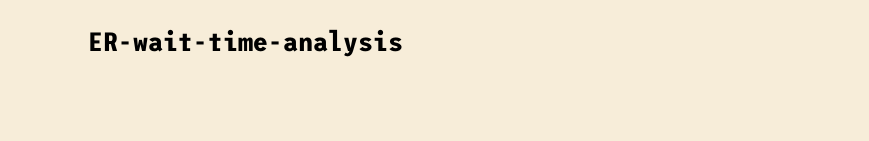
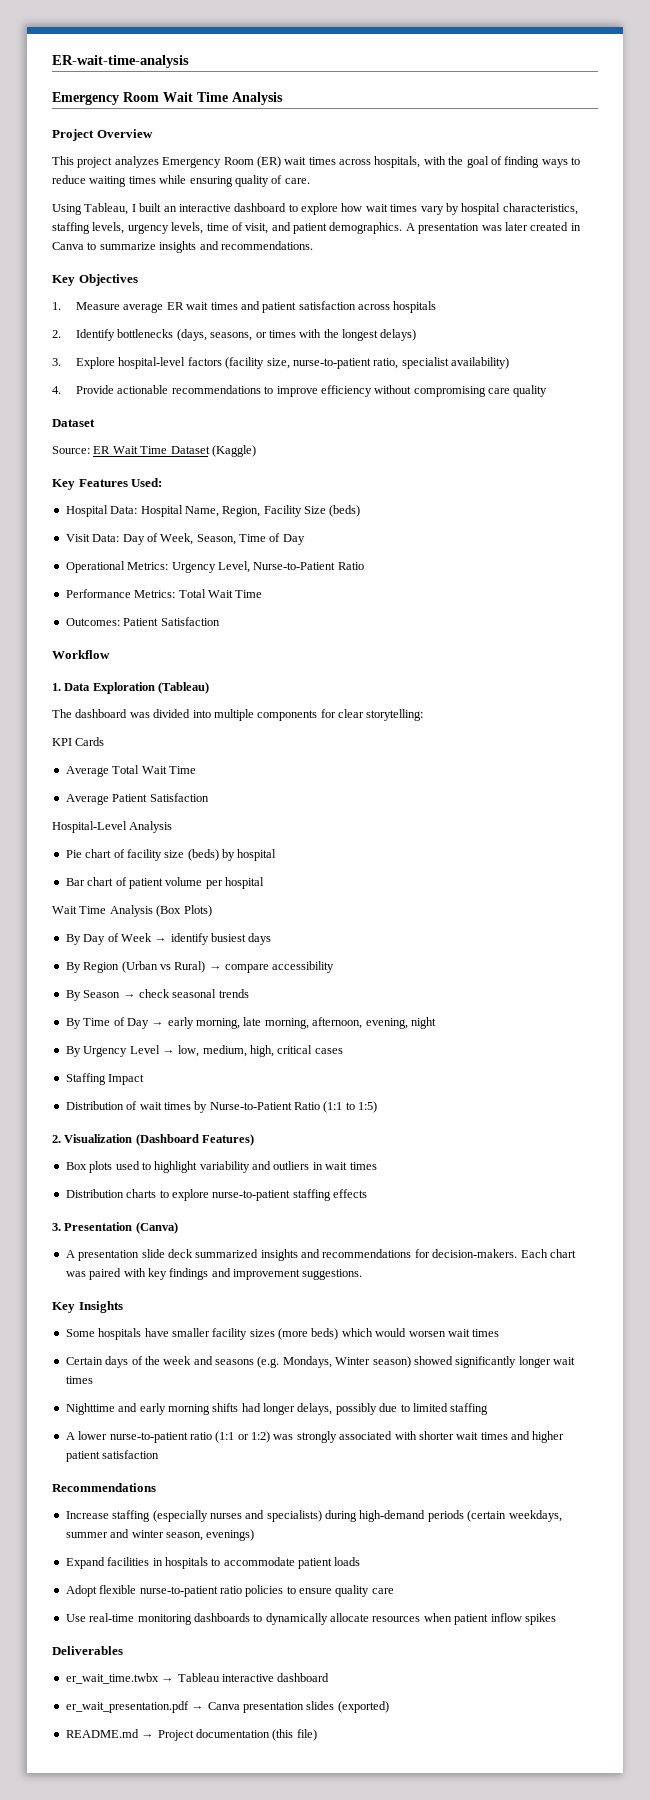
+ Emergency Room Wait Time Analysis
+ Project Overview
+ This project analyzes Emergency Room (ER) wait times across hospitals, with the goal of finding ways to reduce waiting times while ensuring quality of care.
+ Using Tableau, I built an interactive dashboard to explore how wait times vary by hospital characteristics, staffing levels, urgency levels, time of visit, and patient demographics. A presentation was later created in Canva to summarize insights and recommendations.
+ Key Objectives
+ 1. Measure average ER wait times and patient satisfaction across hospitals
+ 2. Identify bottlenecks (days, seasons, or times with the longest delays)
+ 3. Explore hospital-level factors (facility size, nurse-to-patient ratio, specialist availability)
+ 4. Provide actionable recommendations to improve efficiency without compromising care quality
+ Dataset
+ Source: ER Wait Time Dataset (Kaggle)
+ Key Features Used:
+ Hospital Data: Hospital Name, Region, Facility Size (beds)
+ Visit Data: Day of Week, Season, Time of Day
+ Operational Metrics: Urgency Level, Nurse-to-Patient Ratio
+ Performance Metrics: Total Wait Time
+ Outcomes: Patient Satisfaction
+ Workflow
+ 1. Data Exploration (Tableau)
+ The dashboard was divided into multiple components for clear storytelling:
+ KPI Cards
+ Average Total Wait Time
+ Average Patient Satisfaction
+ Hospital-Level Analysis
+ Pie chart of facility size (beds) by hospital
+ Bar chart of patient volume per hospital
+ Wait Time Analysis (Box Plots)
+ By Day of Week → identify busiest days
+ By Region (Urban vs Rural) → compare accessibility
+ By Season → check seasonal trends
+ By Time of Day → early morning, late morning, afternoon, evening, night
+ By Urgency Level → low, medium, high, critical cases
+ Staffing Impact
+ Distribution of wait times by Nurse-to-Patient Ratio (1:1 to 1:5)
+ 2. Visualization (Dashboard Features)
+ Box plots used to highlight variability and outliers in wait times
+ Distribution charts to explore nurse-to-patient staffing effects
+ 3. Presentation (Canva)
+ A presentation slide deck summarized insights and recommendations for decision-makers. Each chart was paired with key findings and improvement suggestions.
+ Key Insights
+ Some hospitals have smaller facility sizes (more beds) which would worsen wait times
+ Certain days of the week and seasons (e.g. Mondays, Winter season) showed significantly longer wait times
+ Nighttime and early morning shifts had longer delays, possibly due to limited staffing
+ A lower nurse-to-patient ratio (1:1 or 1:2) was strongly associated with shorter wait times and higher patient satisfaction
+ Recommendations
+ Increase staffing (especially nurses and specialists) during high-demand periods (certain weekdays, summer and winter season, evenings)
+ Expand facilities in hospitals to accommodate patient loads
+ Adopt flexible nurse-to-patient ratio policies to ensure quality care
+ Use real-time monitoring dashboards to dynamically allocate resources when patient inflow spikes
+ Deliverables
+ er_wait_time.twbx → Tableau interactive dashboard
+ er_wait_presentation.pdf → Canva presentation slides (exported)
+ README.md → Project documentation (this file)

